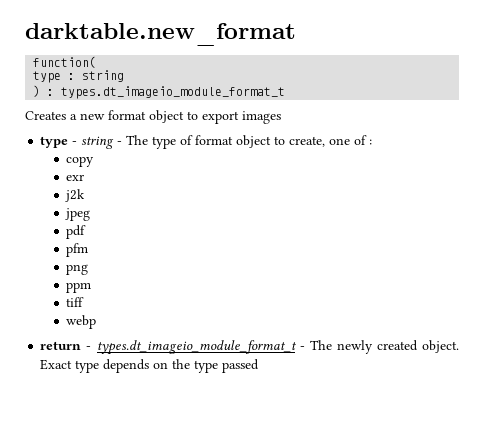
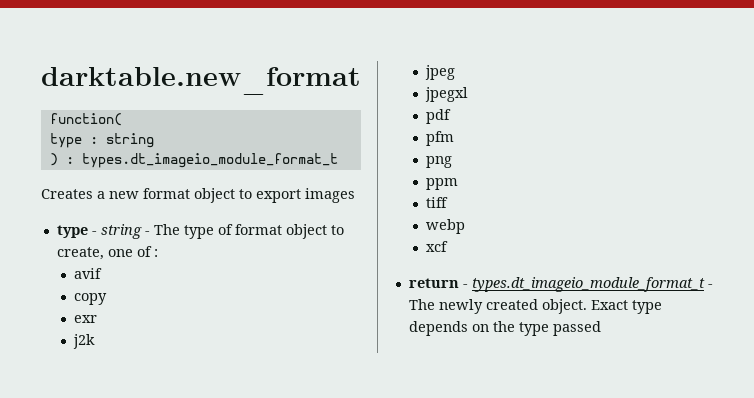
+ avif
+ jpegxl
+ xcf

